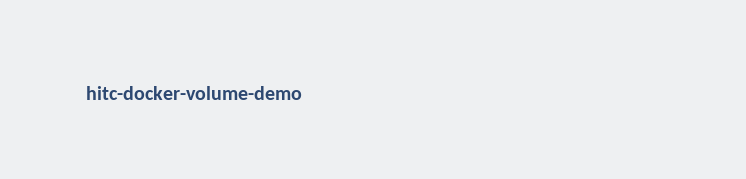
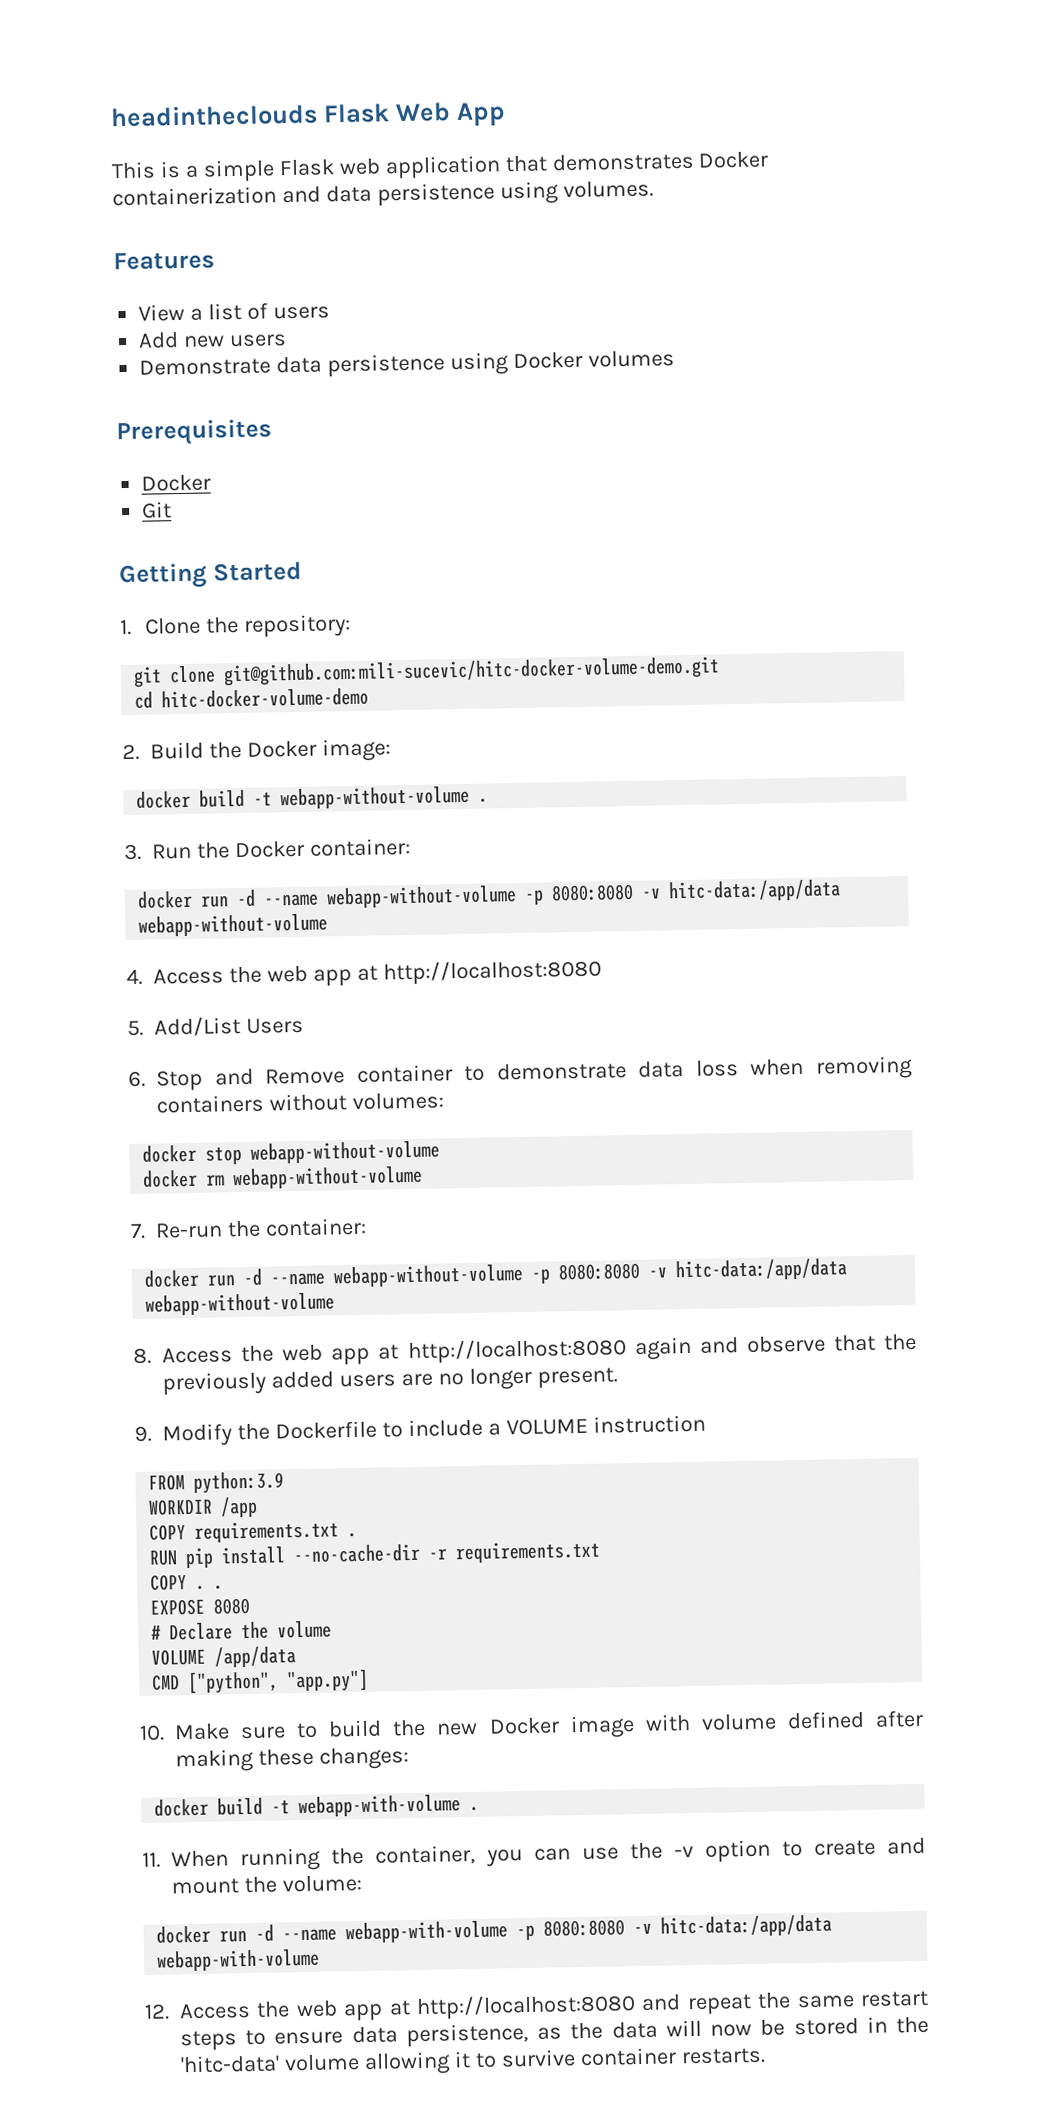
- hitc-docker-volume-demo
+ headintheclouds Flask Web App
+ This is a simple Flask web application that demonstrates Docker containerization and data persistence using volumes.
+ Features
+ View a list of users
+ Add new users
+ Demonstrate data persistence using Docker volumes
+ Prerequisites
+ Docker
+ Git
+ Getting Started
+ 1. Clone the repository:
+ git clone git@github.com:mili-sucevic/hitc-docker-volume-demo.git
+ cd hitc-docker-volume-demo
+ 2. Build the Docker image:
+ docker build -t webapp-without-volume .
+ 3. Run the Docker container:
+ docker run -d --name webapp-without-volume -p 8080:8080 -v hitc-data:/app/data webapp-without-volume
+ 4. Access the web app at http://localhost:8080
+ 5. Add/List Users
+ 6. Stop and Remove container to demonstrate data loss when removing containers without volumes:
+ docker stop webapp-without-volume
+ docker rm webapp-without-volume
+ 7. Re-run the container:
+ docker run -d --name webapp-without-volume -p 8080:8080 -v hitc-data:/app/data webapp-without-volume
+ 8. Access the web app at http://localhost:8080 again and observe that the previously added users are no longer present.
+ 9. Modify the Dockerfile to include a VOLUME instruction
+ FROM python:3.9
+ WORKDIR /app
+ COPY requirements.txt .
+ RUN pip install --no-cache-dir -r requirements.txt
+ COPY . .
+ EXPOSE 8080
+ # Declare the volume
+ VOLUME /app/data
+ CMD ["python", "app.py"]
+ 10. Make sure to build the new Docker image with volume defined after making these changes:
+ docker build -t webapp-with-volume .
+ 11. When running the container, you can use the -v option to create and mount the volume:
+ docker run -d --name webapp-with-volume -p 8080:8080 -v hitc-data:/app/data webapp-with-volume
+ 12. Access the web app at http://localhost:8080 and repeat the same restart steps to ensure data persistence, as the data will now be stored in the 'hitc-data' volume allowing it to survive container restarts.

